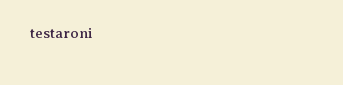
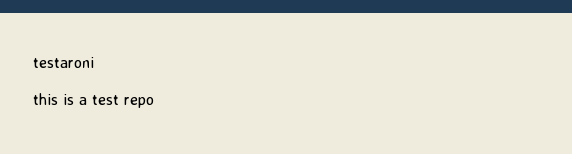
+ this is a test repo

